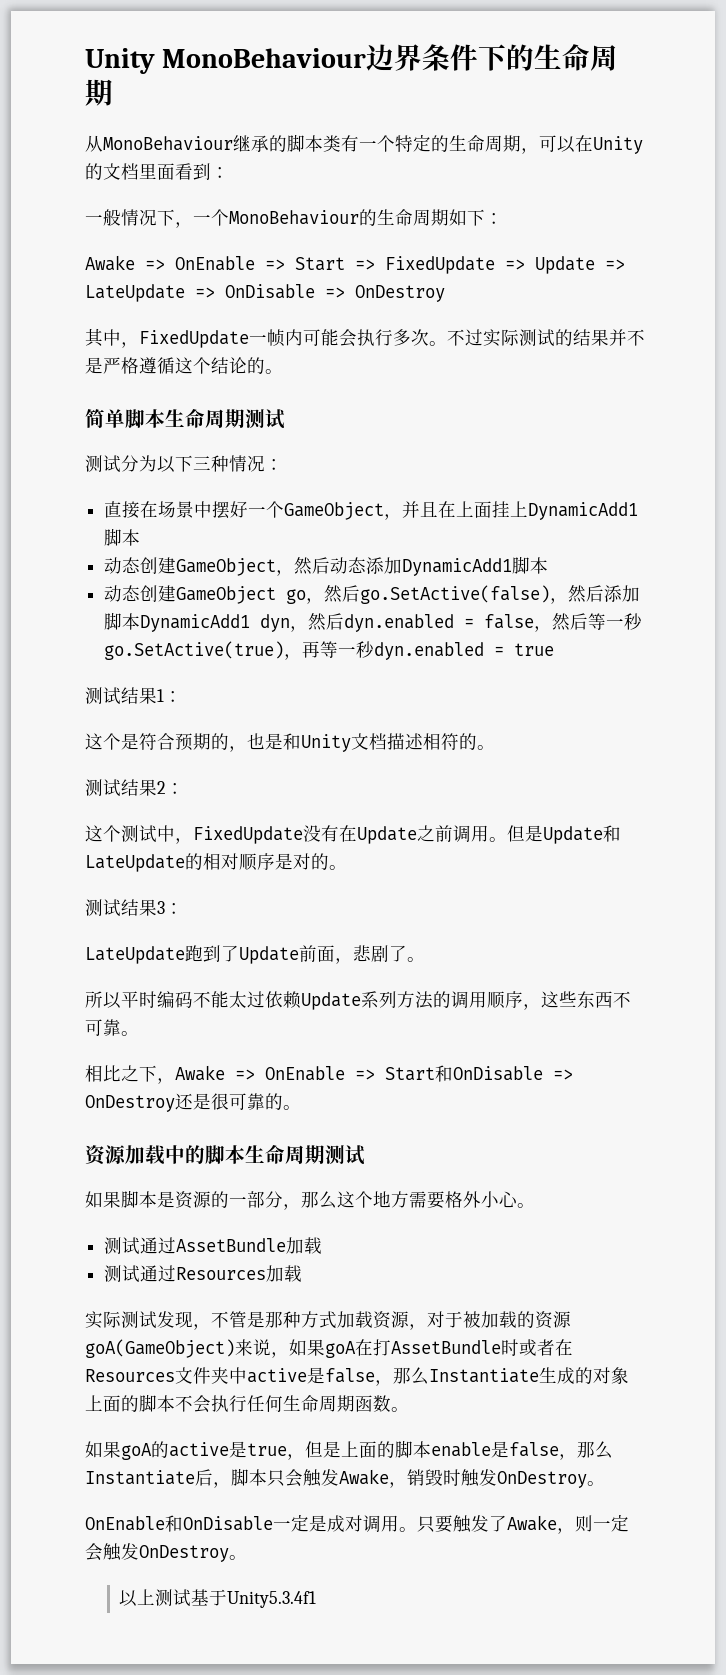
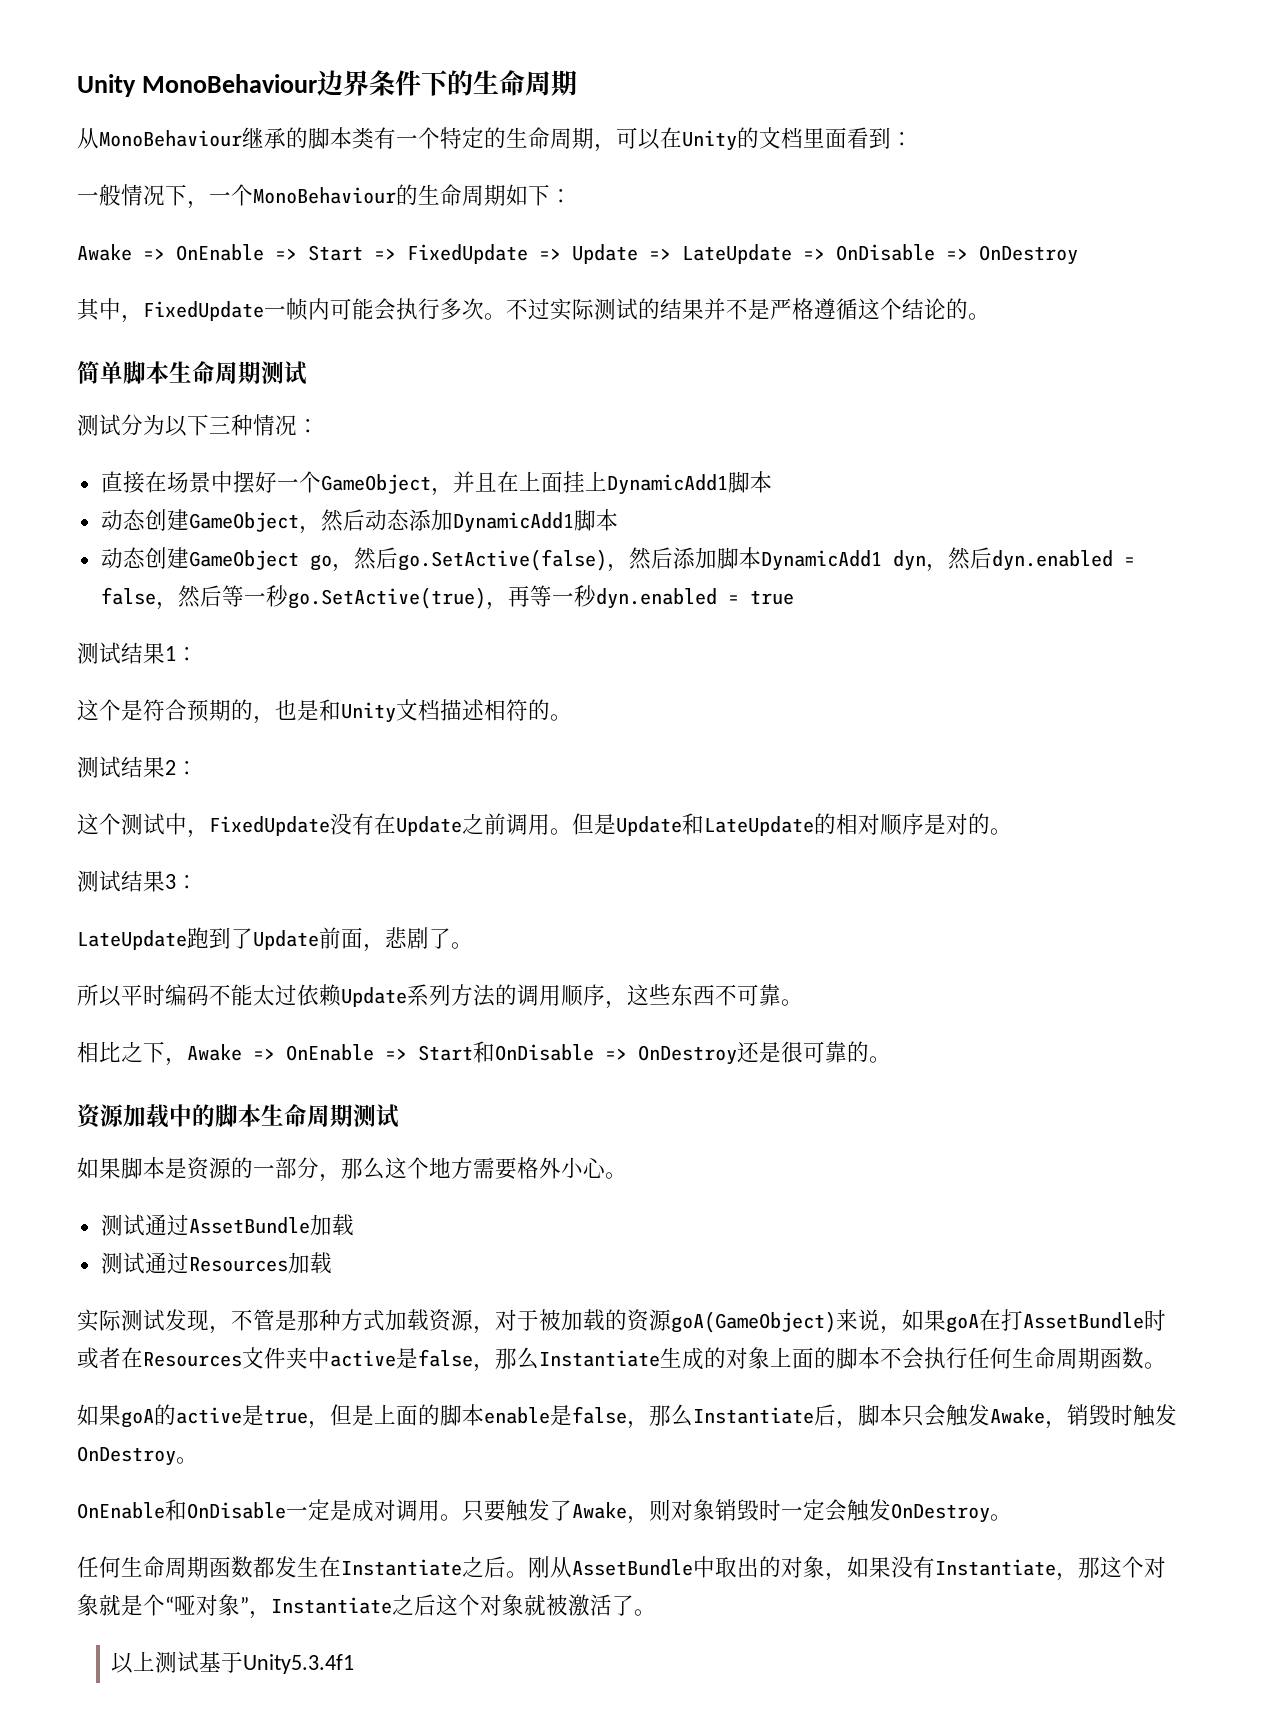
- 只要触发了Awake，则一定会触发OnDestroy。
+ 只要触发了Awake，则对象销毁时一定会触发OnDestroy。
+ 任何生命周期函数都发生在Instantiate之后。刚从AssetBundle中取出的对象，如果没有Instantiate，那这个对象就是个“哑对象”，Instantiate之后这个对象就被激活了。

